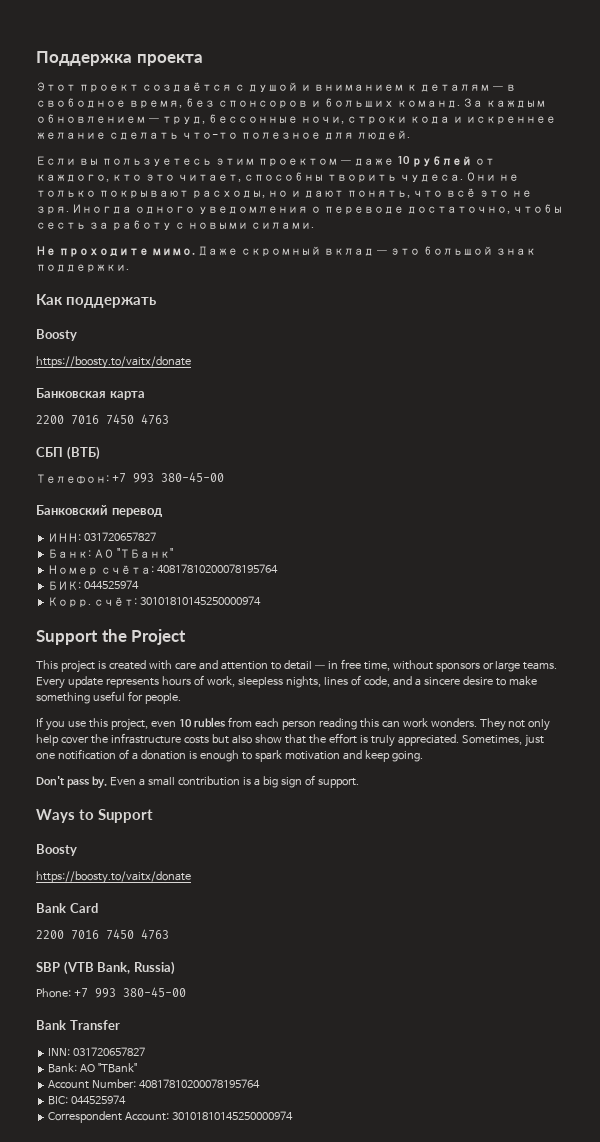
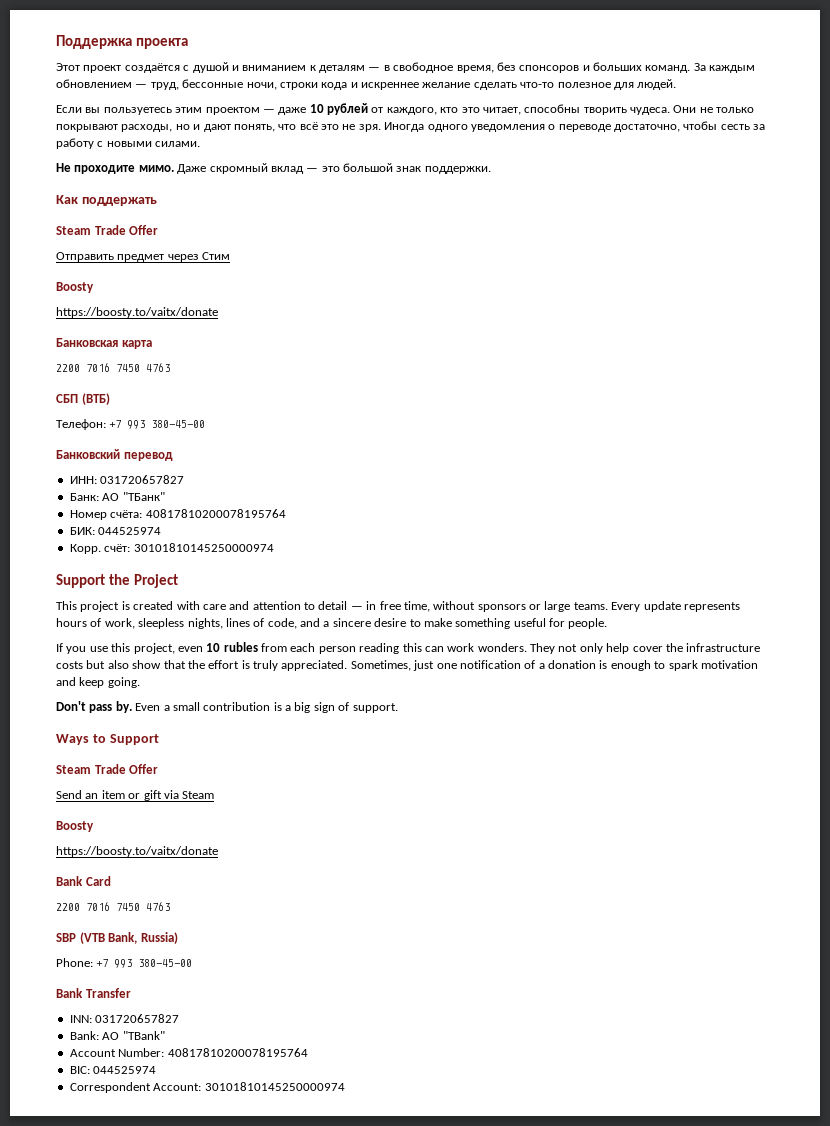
  Как поддержать
+ Steam Trade Offer
+ Отправить предмет через Стим
  Ways to Support
+ Steam Trade Offer
+ Send an item or gift via Steam

